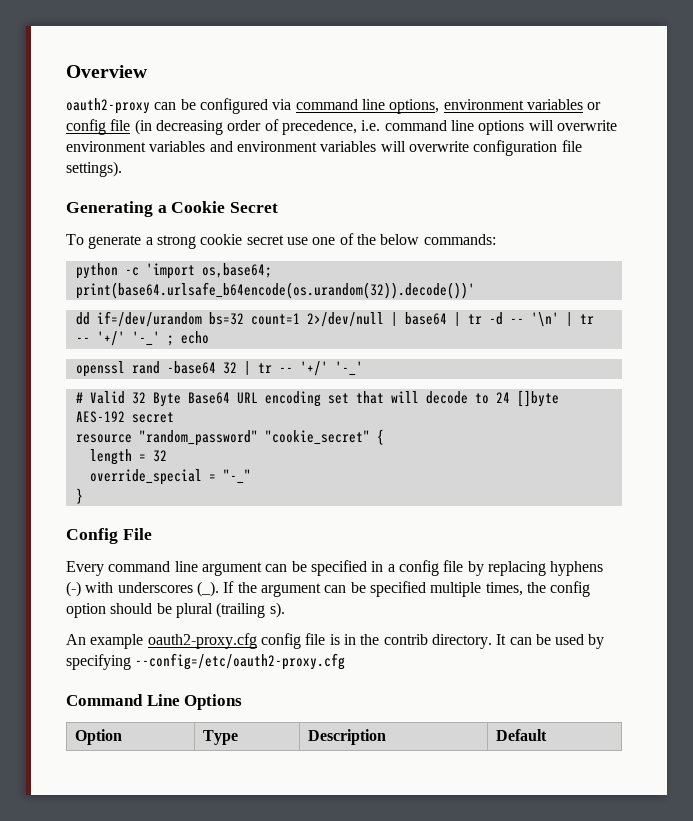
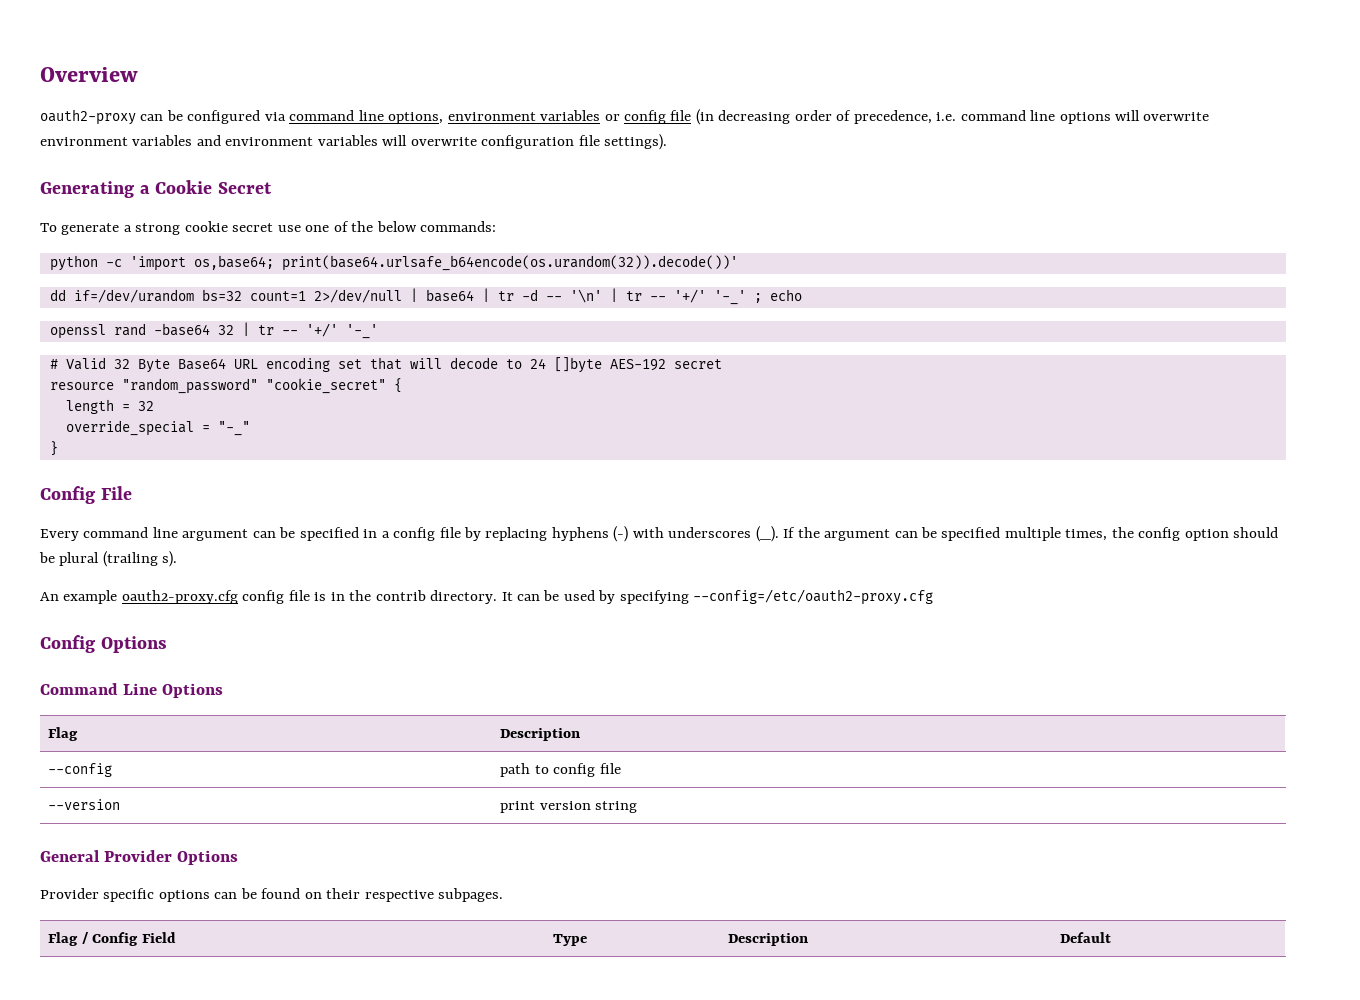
+ Config Options
- Option | Type | Description | Default
+ Flag | Description
+ --config | path to config file
+ --version | print version string
+ General Provider Options
+ Provider specific options can be found on their respective subpages.
+ Flag / Config Field | Type | Description | Default

